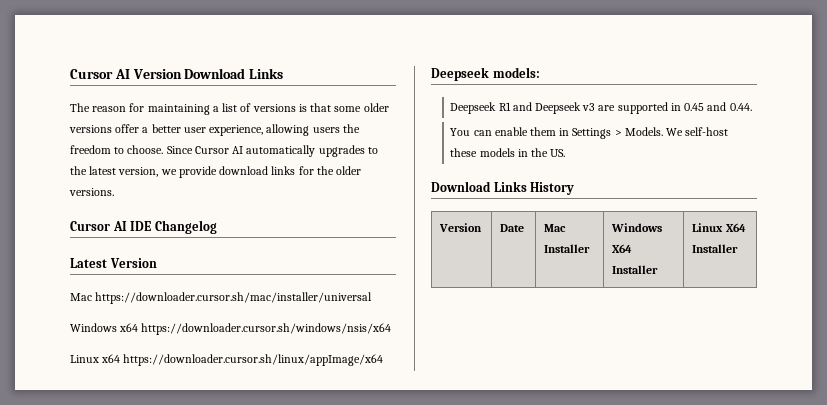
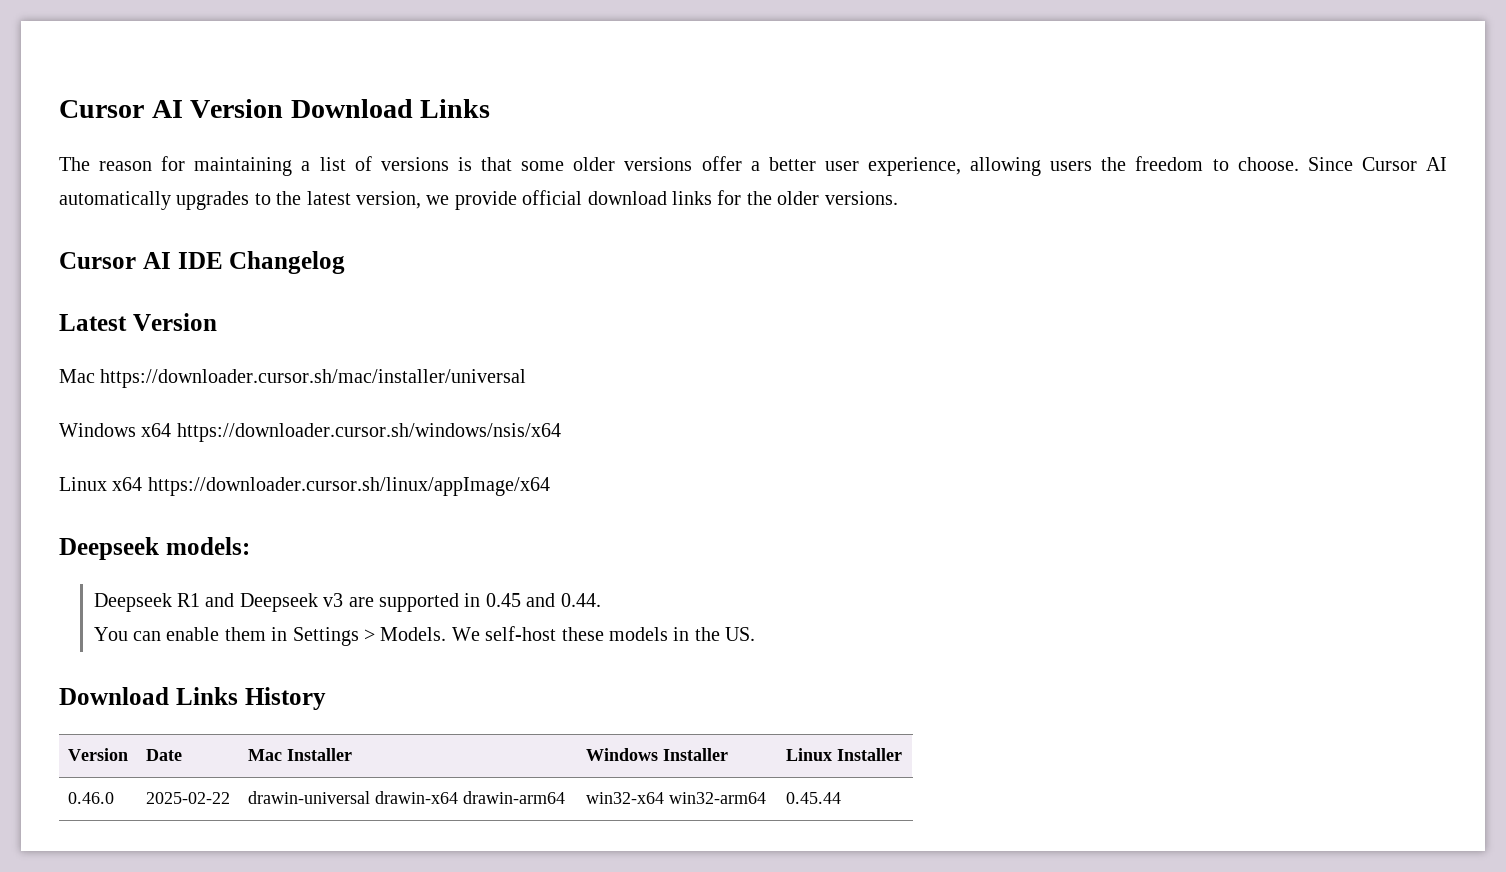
- Since Cursor AI automatically upgrades to the latest version, we provide download links for the older versions.
+ Since Cursor AI automatically upgrades to the latest version, we provide official download links for the older versions.
- Version | Date | Mac Installer | Windows X64 Installer | Linux X64 Installer
+ Version | Date | Mac Installer | Windows Installer | Linux Installer
+ 0.46.0 | 2025-02-22 | drawin-universal drawin-x64 drawin-arm64 | win32-x64 win32-arm64 | 0.45.44

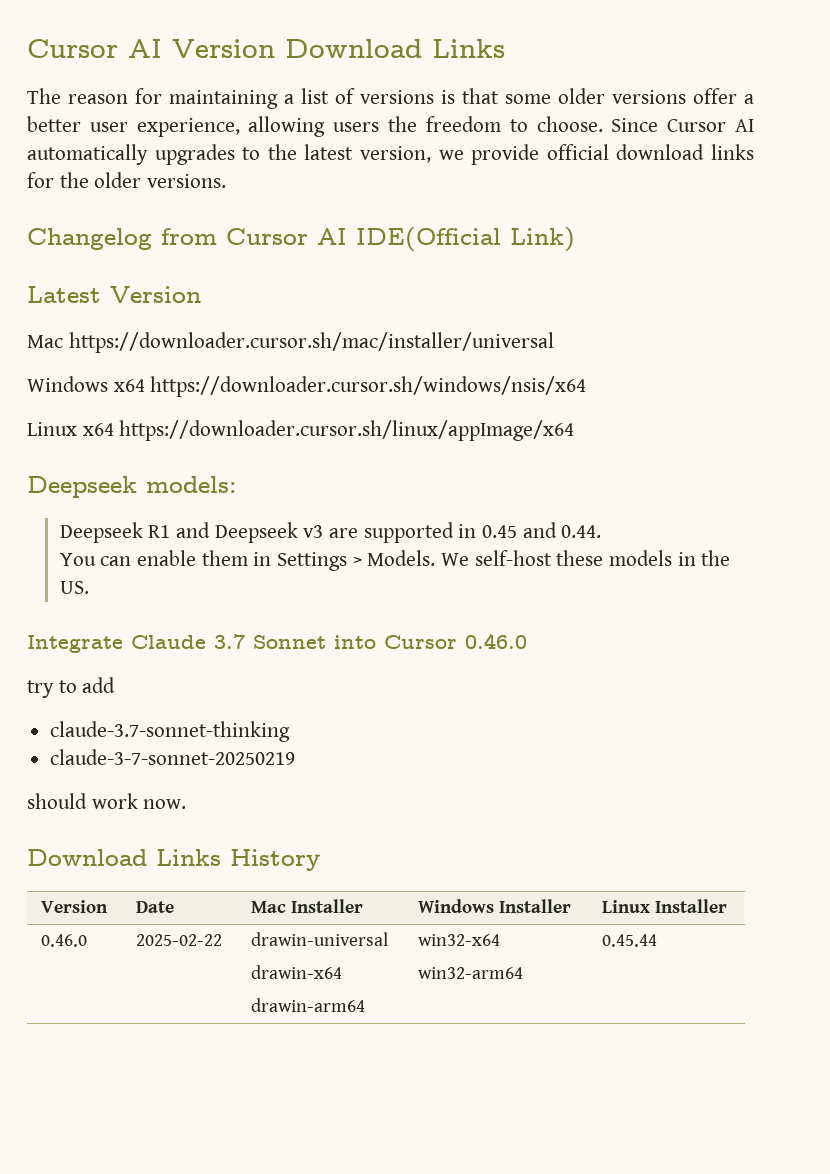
- Cursor AI IDE Changelog
+ Changelog from Cursor AI IDE(Official Link)
+ Integrate Claude 3.7 Sonnet into Cursor 0.46.0
+ try to add
+ claude-3.7-sonnet-thinking
+ claude-3-7-sonnet-20250219
+ should work now.
- 0.46.0 | 2025-02-22 | drawin-universal drawin-x64 drawin-arm64 | win32-x64 win32-arm64 | 0.45.44
+ 0.46.0 | 2025-02-22 | drawin-universal
+ drawin-x64
+ drawin-arm64 | win32-x64
+ win32-arm64 | 0.45.44

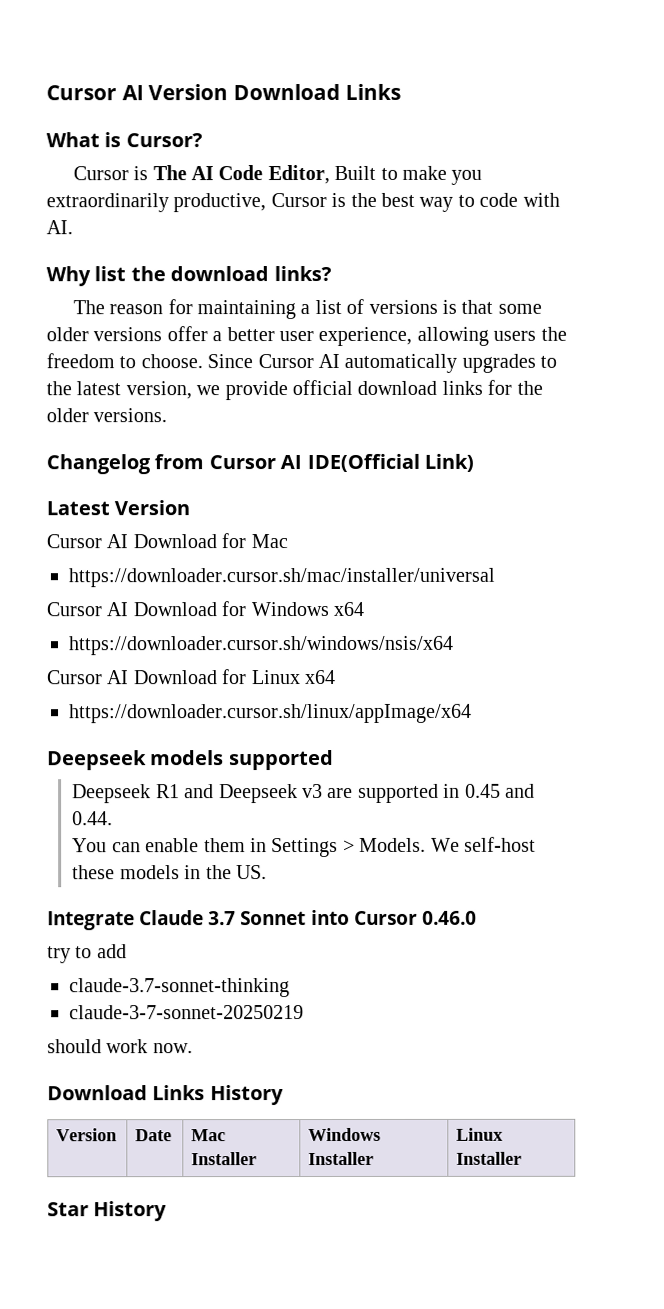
+ What is Cursor?
+ Cursor is The AI Code Editor, Built to make you extraordinarily productive, Cursor is the best way to code with AI.
+ Why list the download links?
- Mac https://downloader.cursor.sh/mac/installer/universal
+ Cursor AI Download for Mac
+ https://downloader.cursor.sh/mac/installer/universal
- Windows x64 https://downloader.cursor.sh/windows/nsis/x64
+ Cursor AI Download for Windows x64
+ https://downloader.cursor.sh/windows/nsis/x64
- Linux x64 https://downloader.cursor.sh/linux/appImage/x64
+ Cursor AI Download for Linux x64
+ https://downloader.cursor.sh/linux/appImage/x64
- Deepseek models:
+ Deepseek models supported
- 0.46.0 | 2025-02-22 | drawin-universal
- drawin-x64
- drawin-arm64 | win32-x64
- win32-arm64 | 0.45.44
+ Star History

